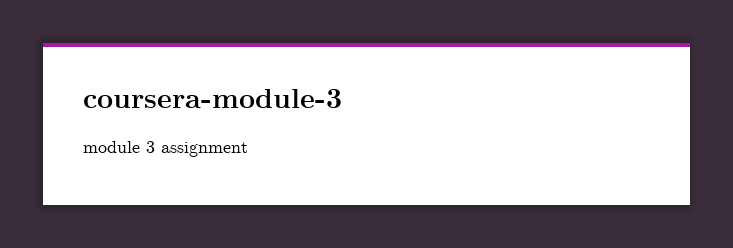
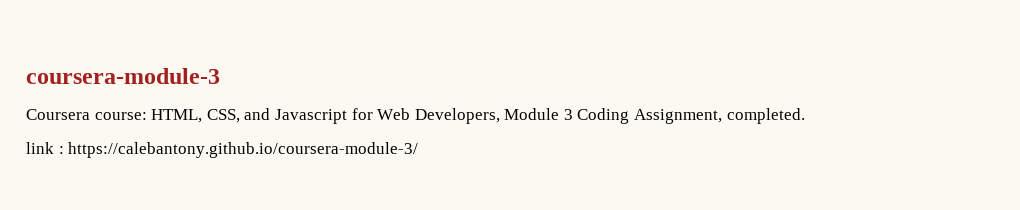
- module 3 assignment
+ Coursera course: HTML, CSS, and Javascript for Web Developers, Module 3 Coding Assignment, completed.
+ link : https://calebantony.github.io/coursera-module-3/

